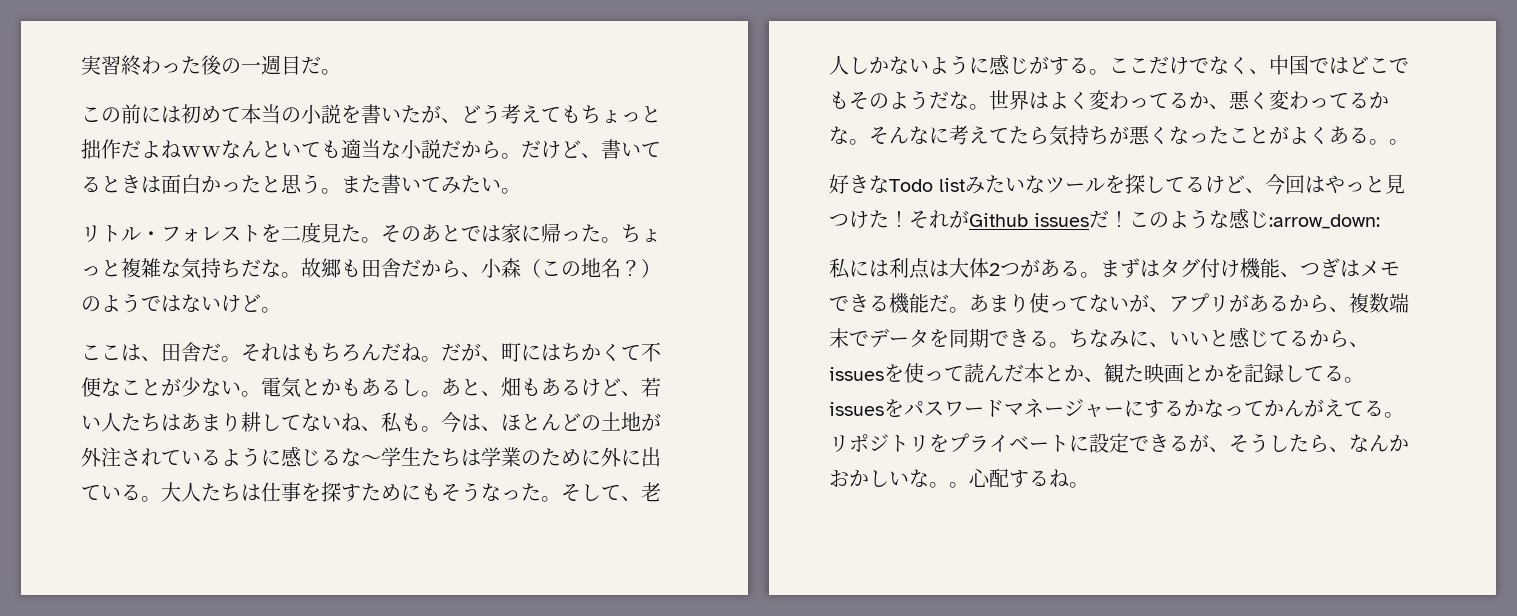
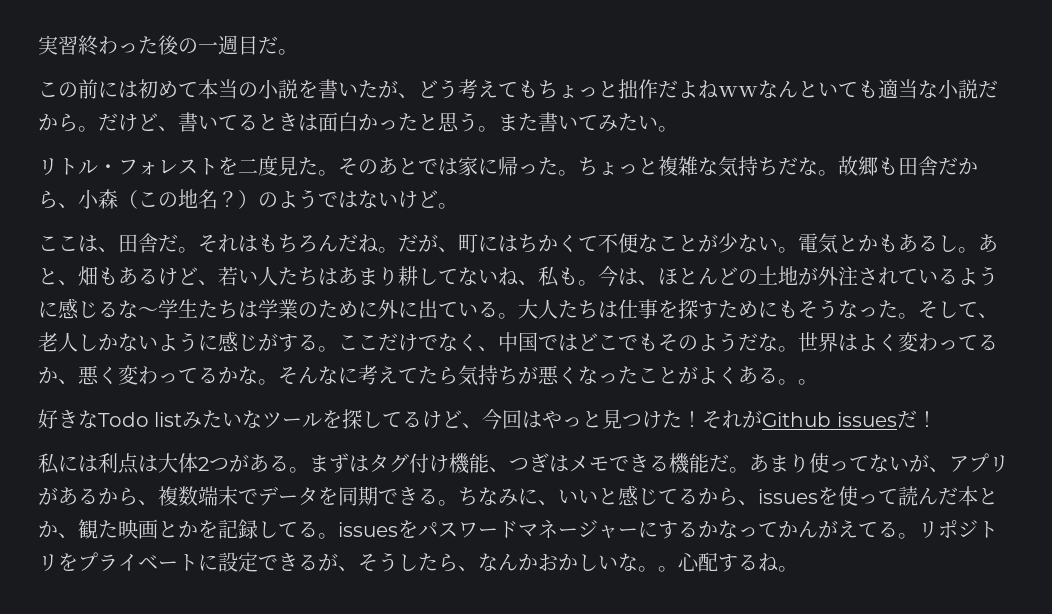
- このような感じ:arrow_down:

